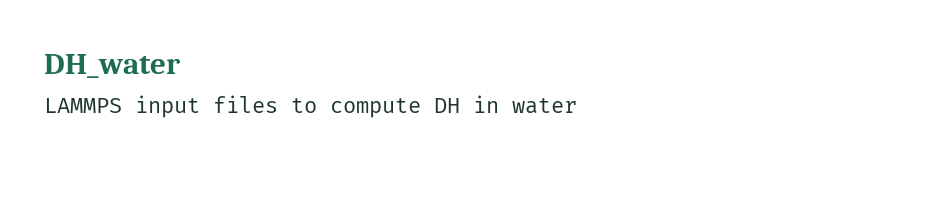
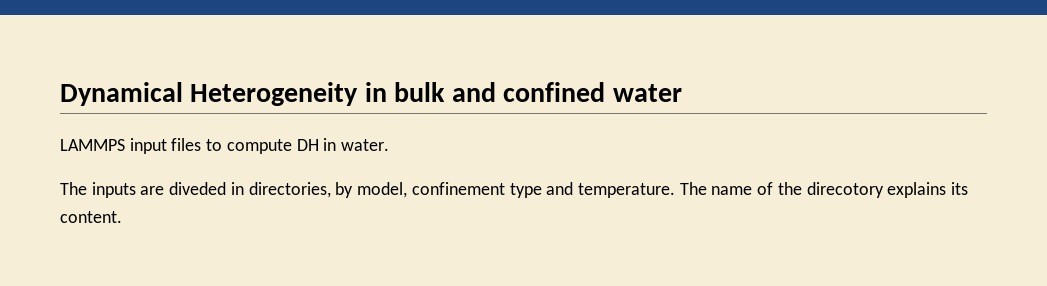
- DH_water
+ Dynamical Heterogeneity in bulk and confined water
- LAMMPS input files to compute DH in water
+ LAMMPS input files to compute DH in water.
+ The inputs are diveded in directories, by model, confinement type and temperature. The name of the direcotory explains its content.

